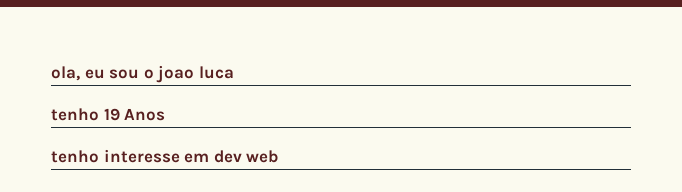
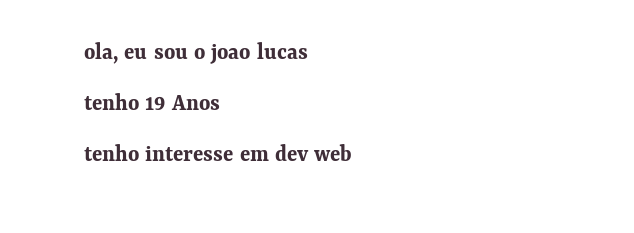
- ola, eu sou o joao luca
+ ola, eu sou o joao lucas

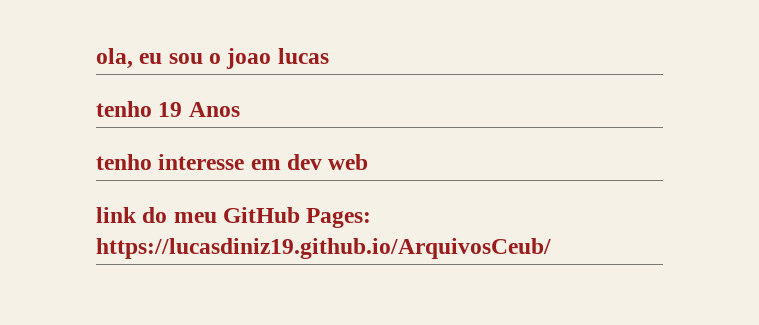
+ link do meu GitHub Pages: https://lucasdiniz19.github.io/ArquivosCeub/

